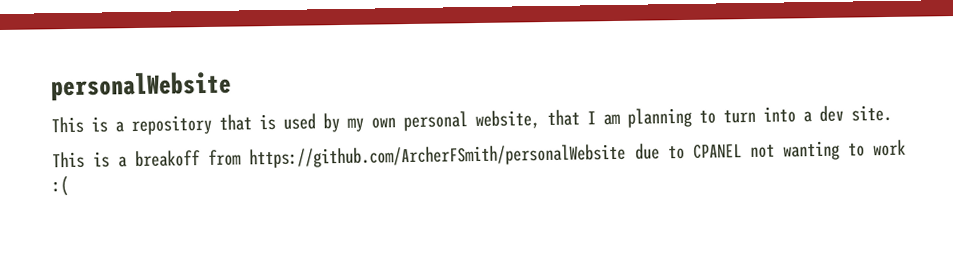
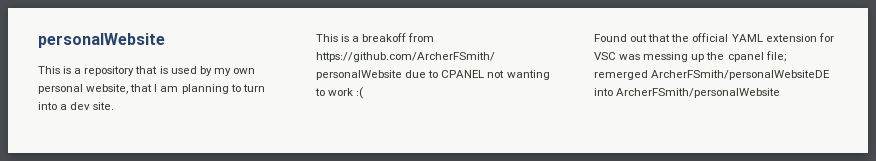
+ Found out that the official YAML extension for VSC was messing up the cpanel file; remerged ArcherFSmith/personalWebsiteDE into ArcherFSmith/personalWebsite

